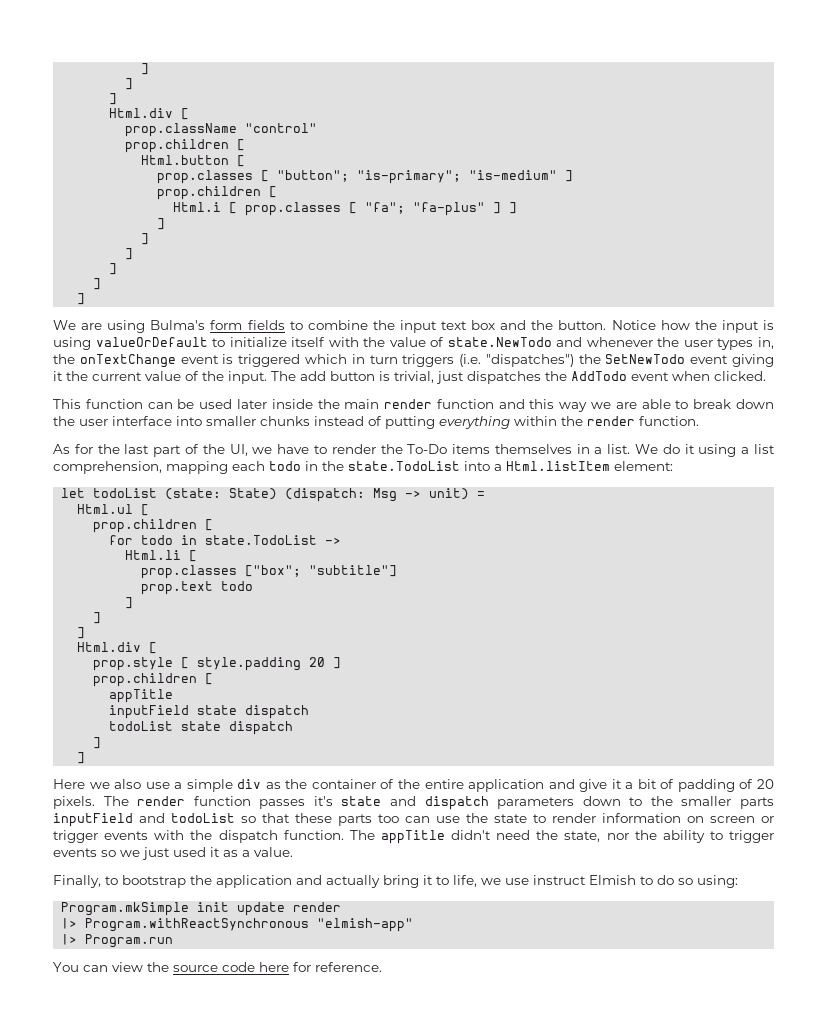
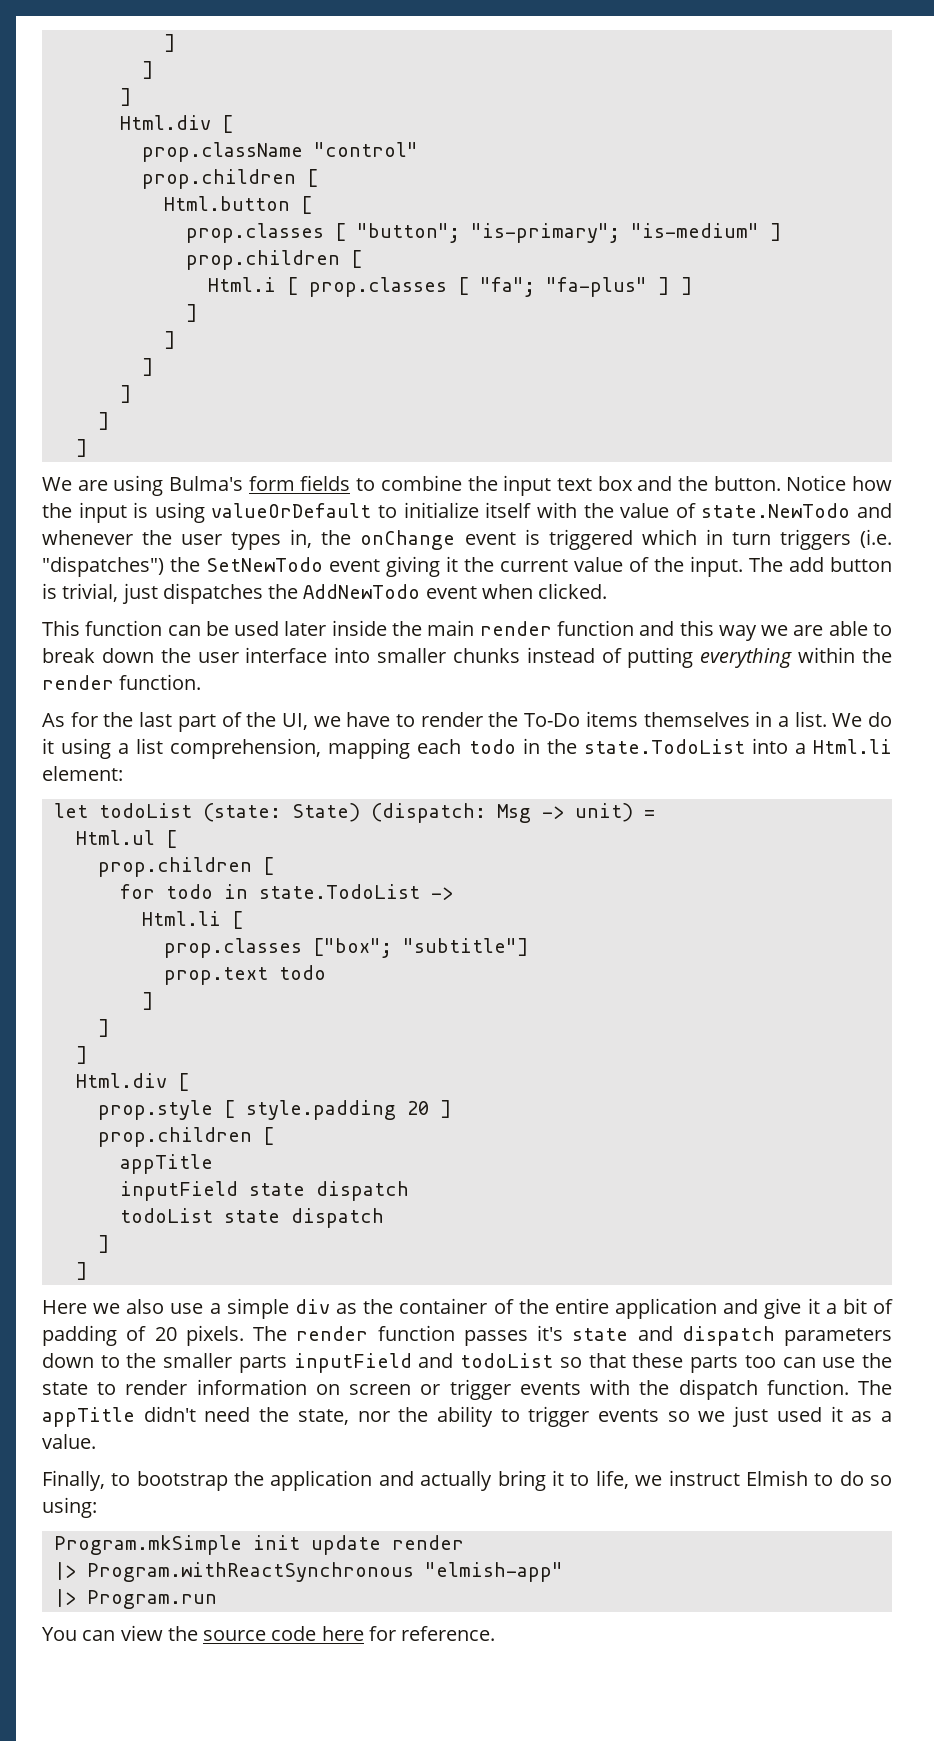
- Notice how the input is using valueOrDefault to initialize itself with the value of state.NewTodo and whenever the user types in, the onTextChange event is triggered which in turn triggers (i.e. "dispatches") the SetNewTodo event giving it the current value of the input.
+ Notice how the input is using valueOrDefault to initialize itself with the value of state.NewTodo and whenever the user types in, the onChange event is triggered which in turn triggers (i.e. "dispatches") the SetNewTodo event giving it the current value of the input.
- The add button is trivial, just dispatches the AddTodo event when clicked.
+ The add button is trivial, just dispatches the AddNewTodo event when clicked.
- We do it using a list comprehension, mapping each todo in the state.TodoList into a Html.listItem element:
+ We do it using a list comprehension, mapping each todo in the state.TodoList into a Html.li element:
- Finally, to bootstrap the application and actually bring it to life, we use instruct Elmish to do so using:
+ Finally, to bootstrap the application and actually bring it to life, we instruct Elmish to do so using:

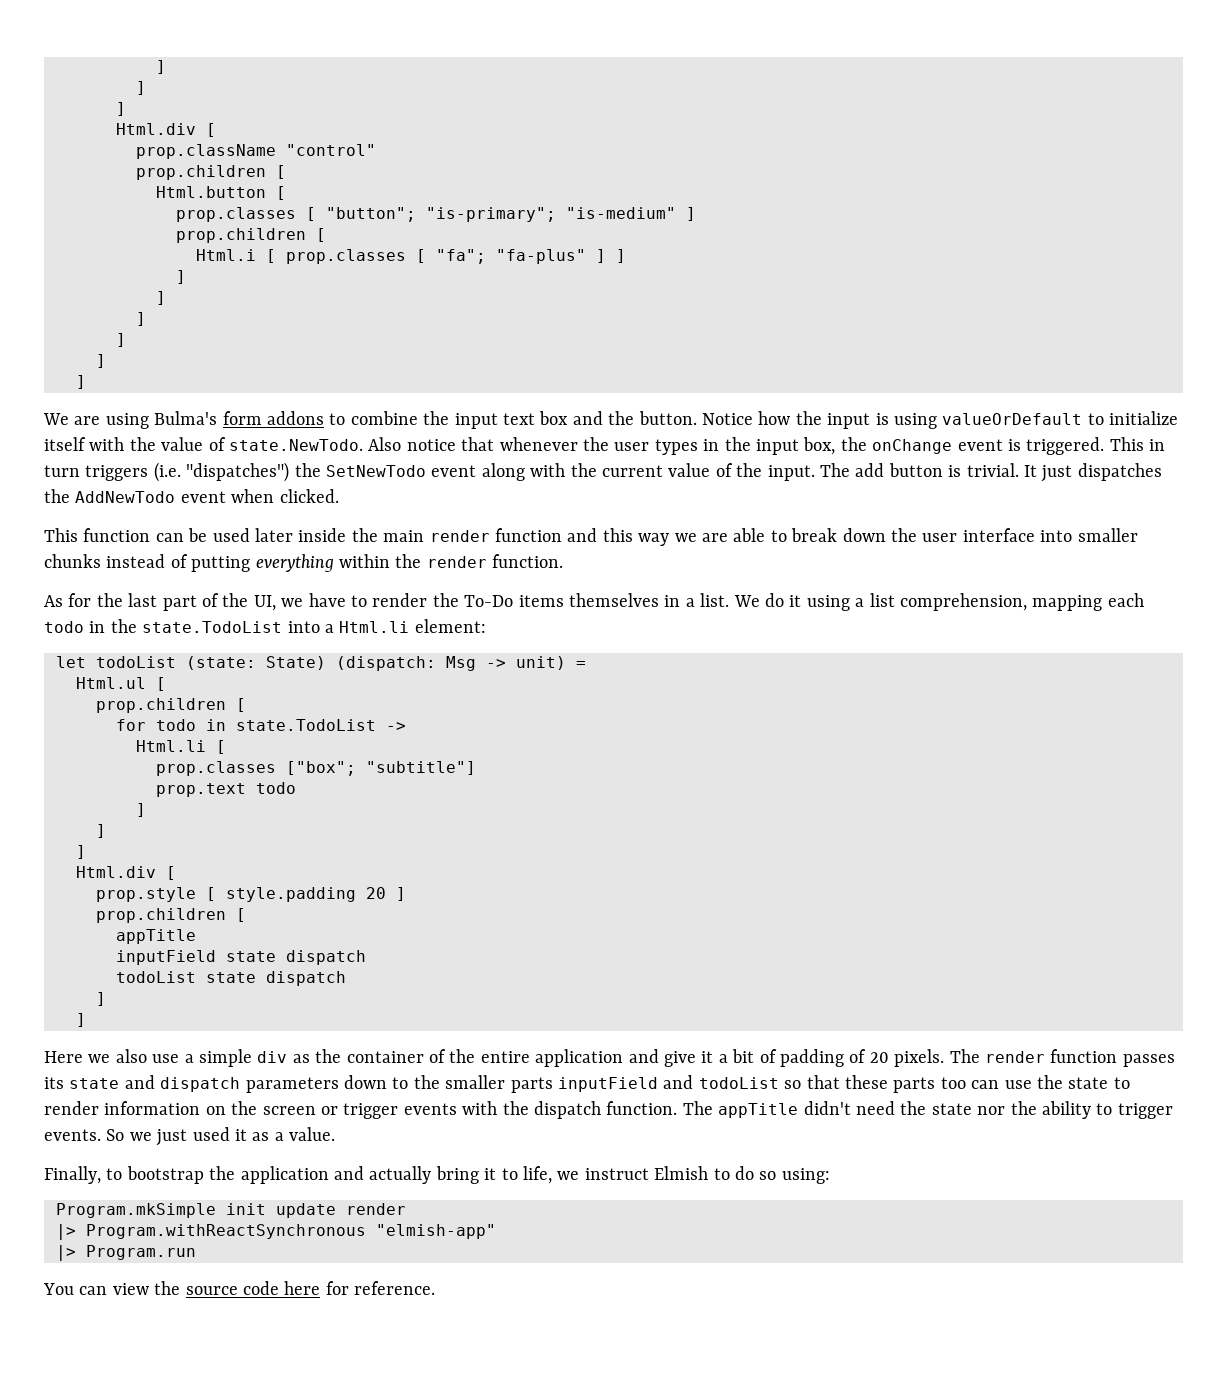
- We are using Bulma's form fields to combine the input text box and the button.
+ We are using Bulma's form addons to combine the input text box and the button.
- Notice how the input is using valueOrDefault to initialize itself with the value of state.NewTodo and whenever the user types in, the onChange event is triggered which in turn triggers (i.e. "dispatches") the SetNewTodo event giving it the current value of the input.
+ Notice how the input is using valueOrDefault to initialize itself with the value of state.NewTodo. Also notice that whenever the user types in the input box, the onChange event is triggered. This in turn triggers (i.e. "dispatches") the SetNewTodo event along with the current value of the input.
- The add button is trivial, just dispatches the AddNewTodo event when clicked.
+ The add button is trivial. It just dispatches the AddNewTodo event when clicked.
- The render function passes it's state and dispatch parameters down to the smaller parts inputField and todoList so that these parts too can use the state to render information on screen or trigger events with the dispatch function.
+ The render function passes its state and dispatch parameters down to the smaller parts inputField and todoList so that these parts too can use the state to render information on the screen or trigger events with the dispatch function.
- The appTitle didn't need the state, nor the ability to trigger events so we just used it as a value.
+ The appTitle didn't need the state nor the ability to trigger events. So we just used it as a value.

